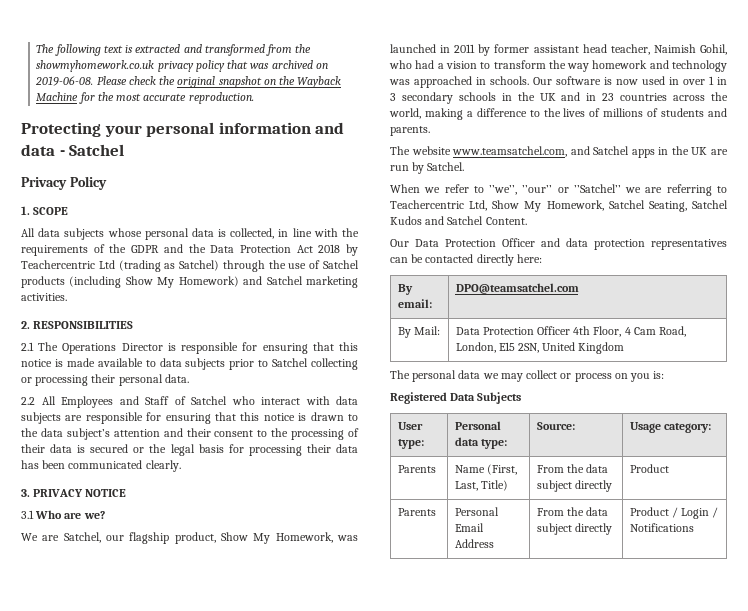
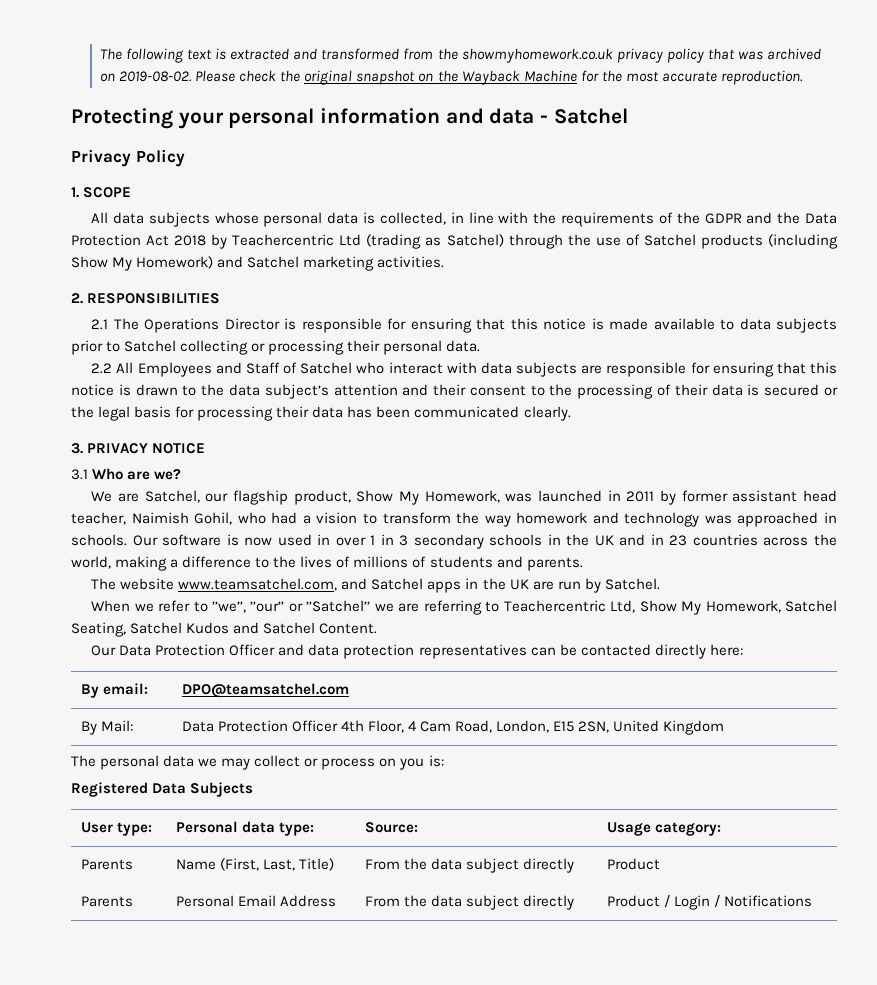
- The following text is extracted and transformed from the showmyhomework.co.uk privacy policy that was archived on 2019-06-08.
+ The following text is extracted and transformed from the showmyhomework.co.uk privacy policy that was archived on 2019-08-02.

